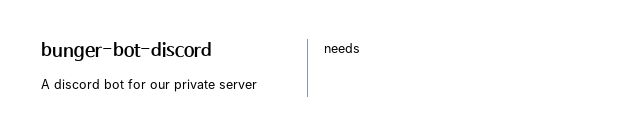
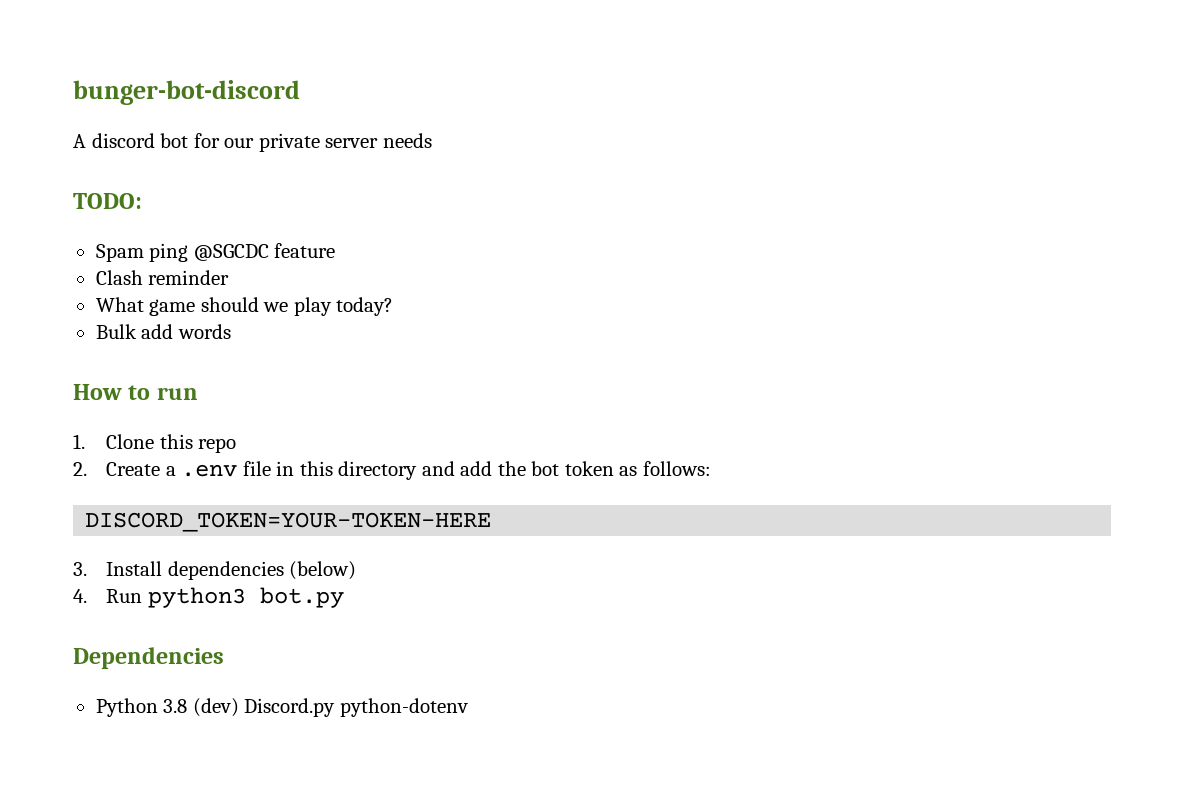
+ TODO:
+ Spam ping @SGCDC feature
+ Clash reminder
+ What game should we play today?
+ Bulk add words
+ How to run
+ 1. Clone this repo
+ 2. Create a .env file in this directory and add the bot token as follows:
+ DISCORD_TOKEN=YOUR-TOKEN-HERE
+ 3. Install dependencies (below)
+ 4. Run python3 bot.py
+ Dependencies
+ Python 3.8 (dev) Discord.py python-dotenv

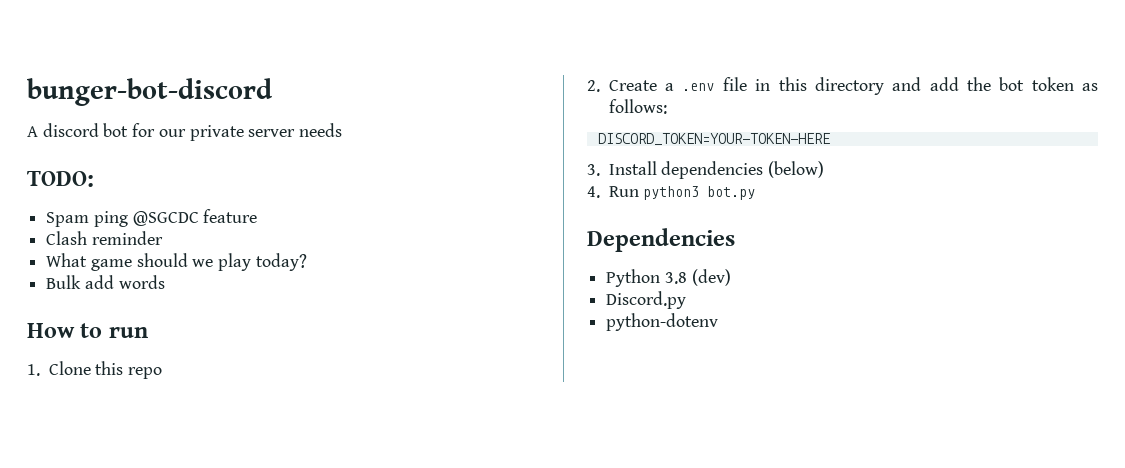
- Python 3.8 (dev) Discord.py python-dotenv
+ Python 3.8 (dev)
+ Discord.py
+ python-dotenv

